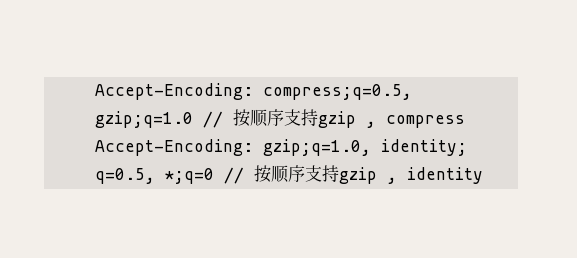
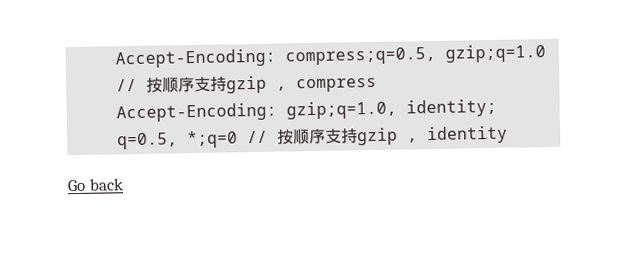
+ Go back

